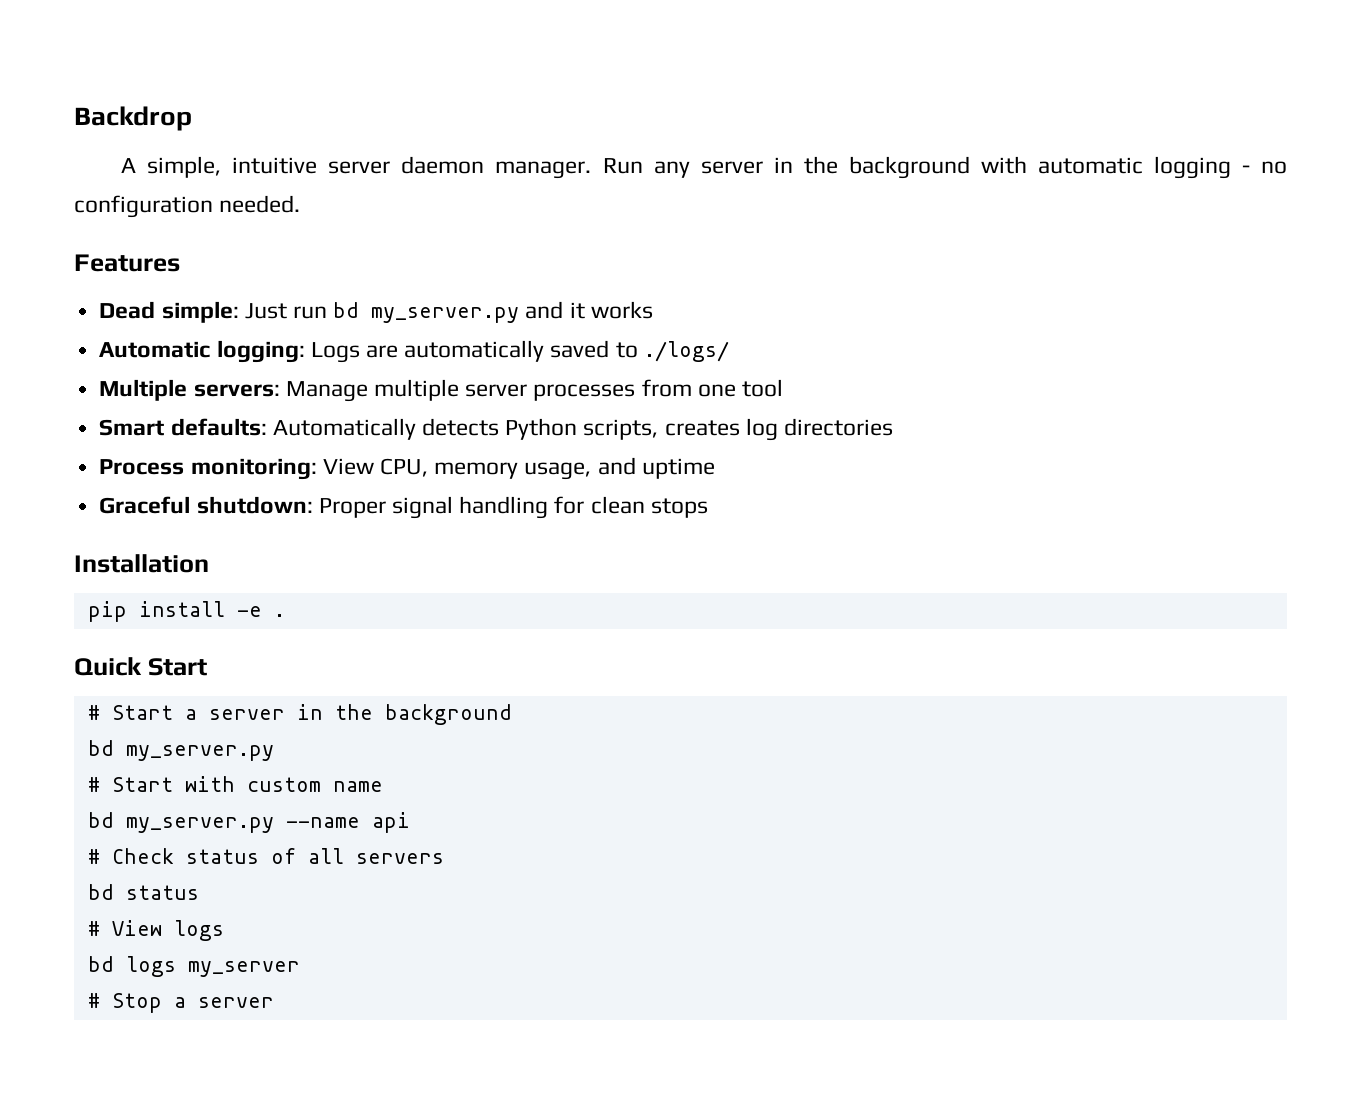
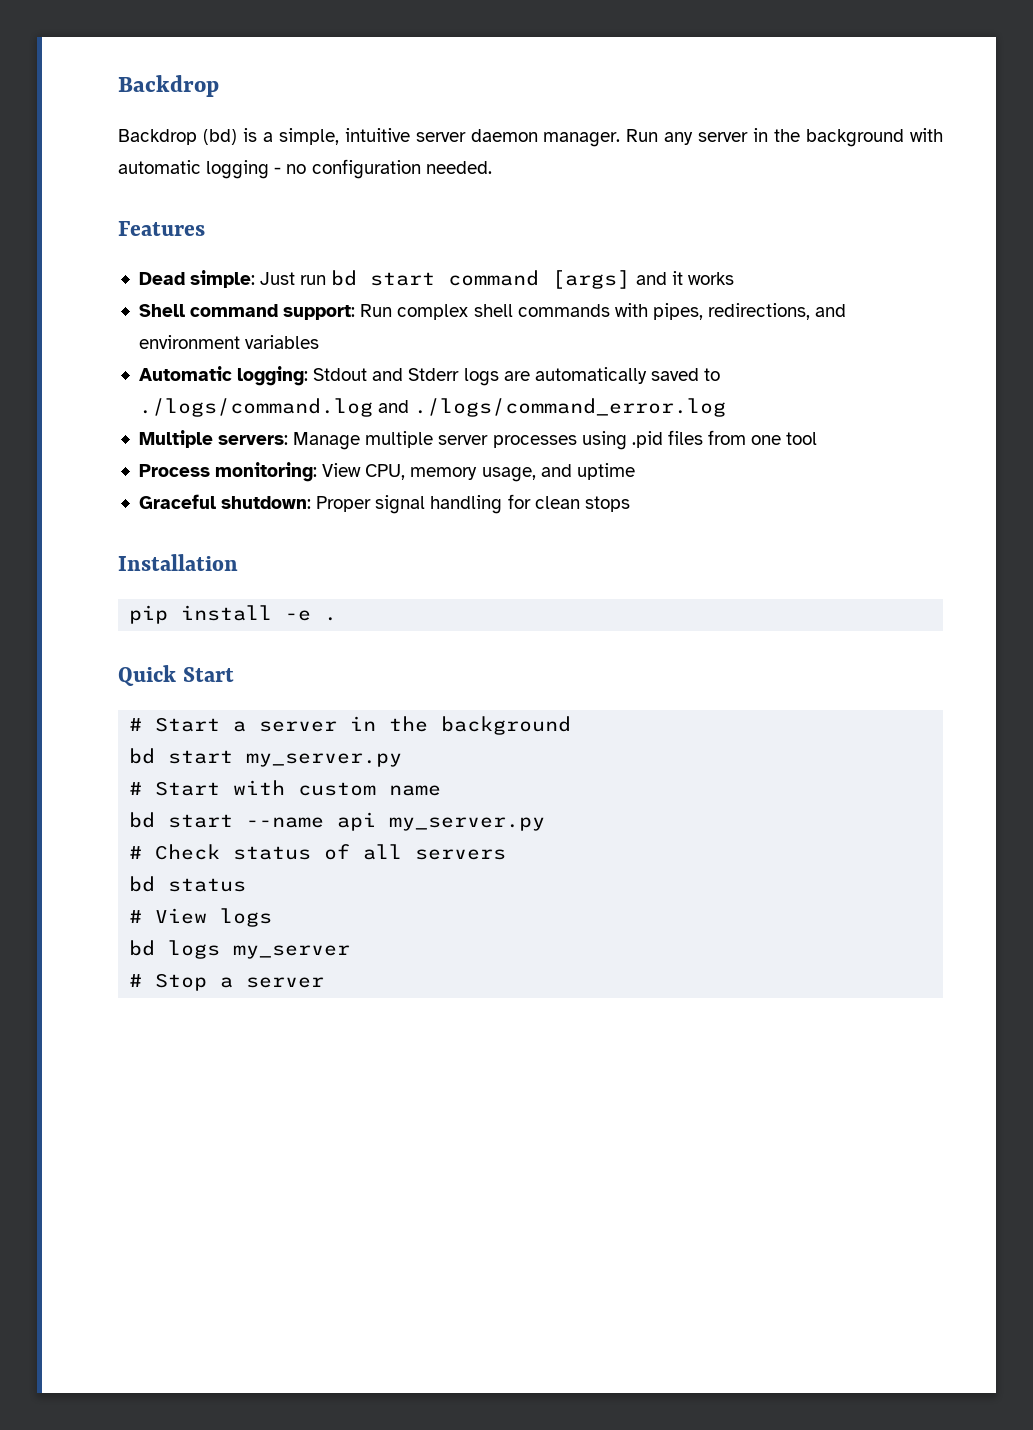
- A simple, intuitive server daemon manager.
+ Backdrop (bd) is a simple, intuitive server daemon manager.
- Dead simple: Just run bd my_server.py and it works
+ Dead simple: Just run bd start command [args] and it works
- Automatic logging: Logs are automatically saved to ./logs/
+ Shell command support: Run complex shell commands with pipes, redirections, and environment variables
+ Automatic logging: Stdout and Stderr logs are automatically saved to ./logs/command.log and ./logs/command_error.log
- Multiple servers: Manage multiple server processes from one tool
+ Multiple servers: Manage multiple server processes using .pid files from one tool
- Smart defaults: Automatically detects Python scripts, creates log directories
  # Start a server in the background
- bd my_server.py
+ bd start my_server.py
- bd my_server.py --name api
+ bd start --name api my_server.py

